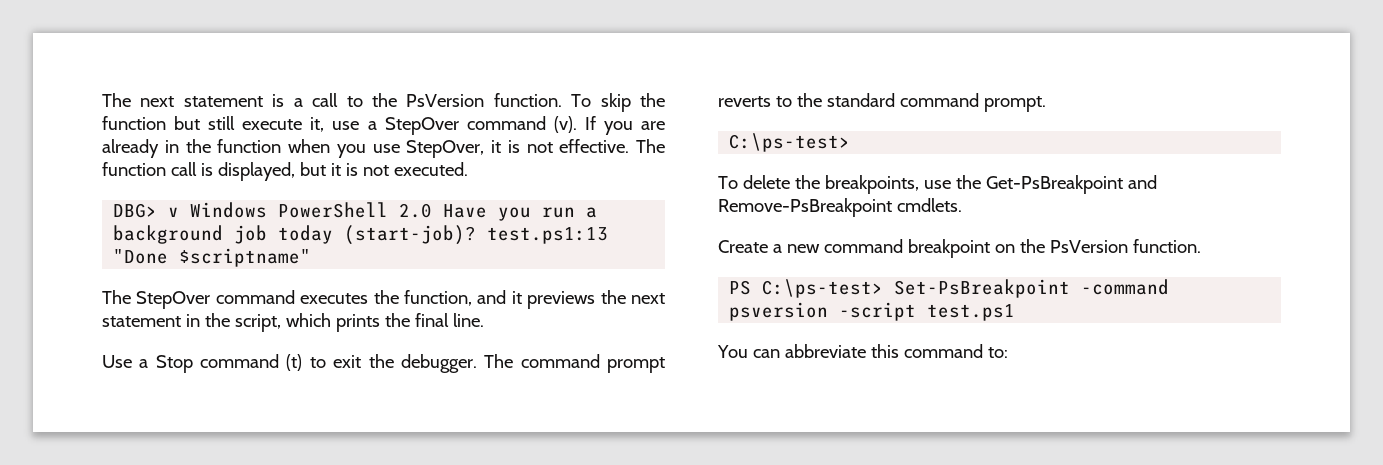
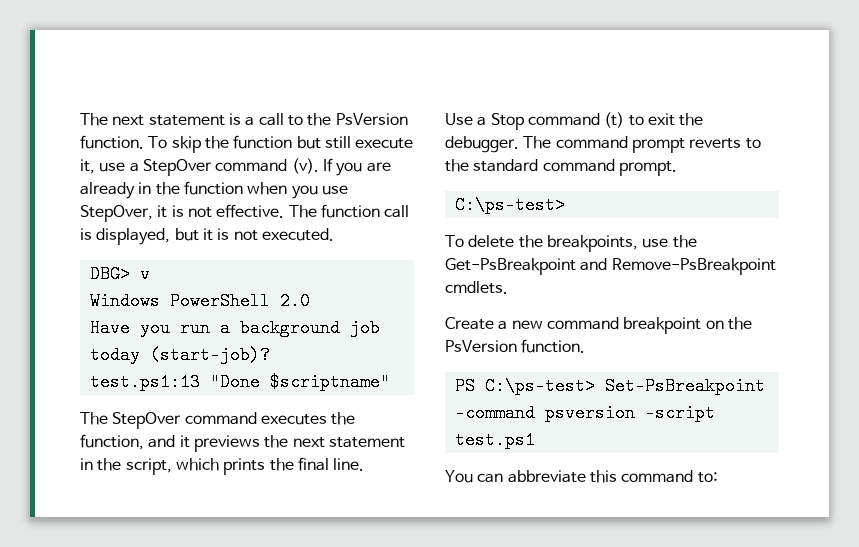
- DBG> v Windows PowerShell 2.0 Have you run a background job today (start-job)? test.ps1:13 "Done $scriptname"
+ DBG> v
+ Windows PowerShell 2.0
+ Have you run a background job today (start-job)?
+ test.ps1:13 "Done $scriptname"

